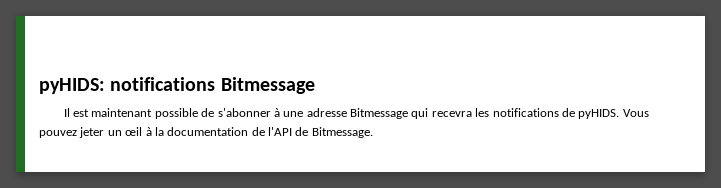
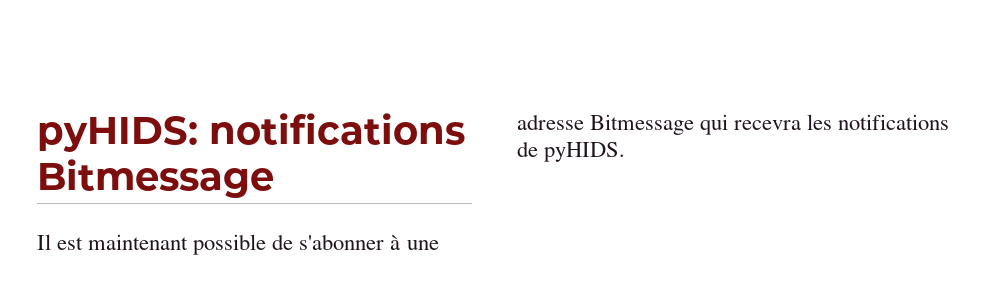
- Vous pouvez jeter un œil à la documentation de l'API de Bitmessage.

